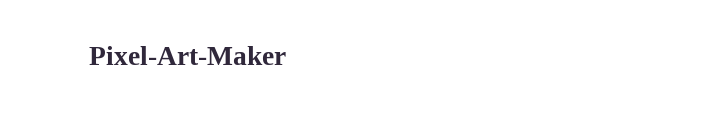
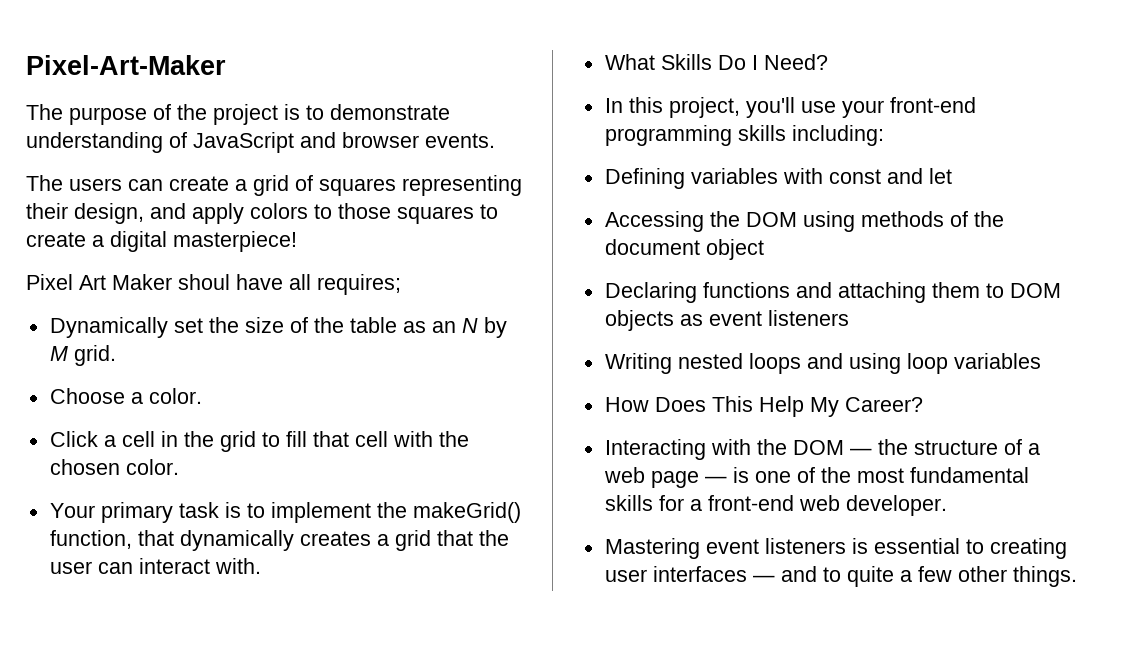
+ The purpose of the project is to demonstrate understanding of JavaScript and browser events.
+ The users can create a grid of squares representing their design, and apply colors to those squares to create a digital masterpiece!
+ Pixel Art Maker shoul have all requires;
+ Dynamically set the size of the table as an N by M grid.
+ Choose a color.
+ Click a cell in the grid to fill that cell with the chosen color.
+ Your primary task is to implement the makeGrid() function, that dynamically creates a grid that the user can interact with.
+ What Skills Do I Need?
+ In this project, you'll use your front-end programming skills including:
+ Defining variables with const and let
+ Accessing the DOM using methods of the document object
+ Declaring functions and attaching them to DOM objects as event listeners
+ Writing nested loops and using loop variables
+ How Does This Help My Career?
+ Interacting with the DOM — the structure of a web page — is one of the most fundamental skills for a front-end web developer.
+ Mastering event listeners is essential to creating user interfaces — and to quite a few other things.

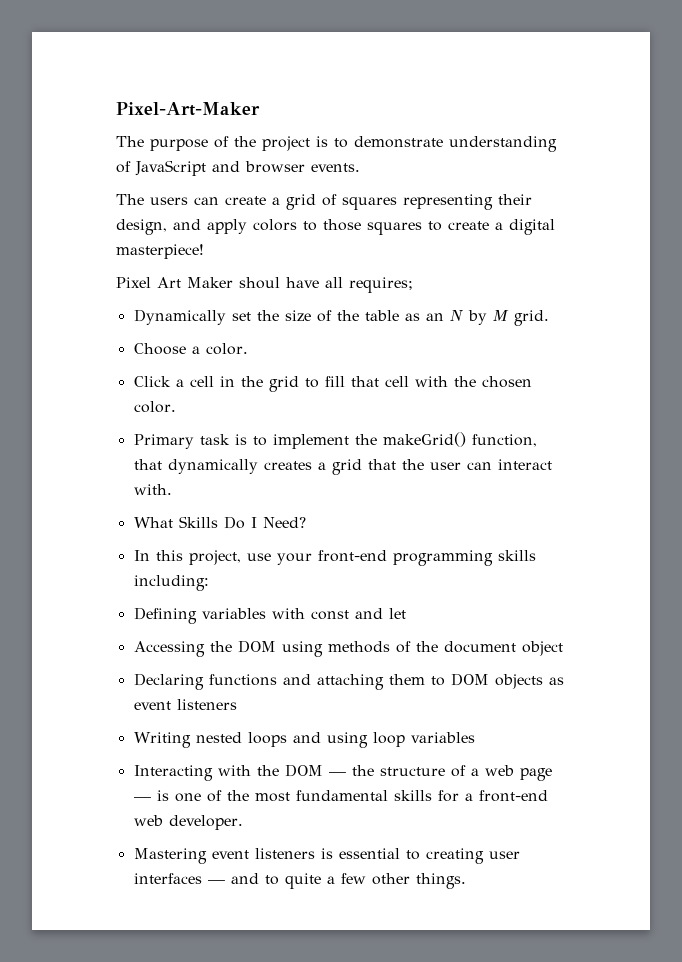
- Your primary task is to implement the makeGrid() function, that dynamically creates a grid that the user can interact with.
+ Primary task is to implement the makeGrid() function, that dynamically creates a grid that the user can interact with.
- In this project, you'll use your front-end programming skills including:
+ In this project, use your front-end programming skills including:
- How Does This Help My Career?

